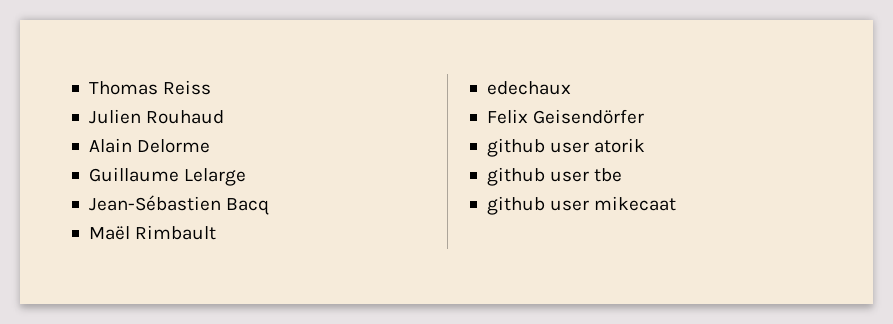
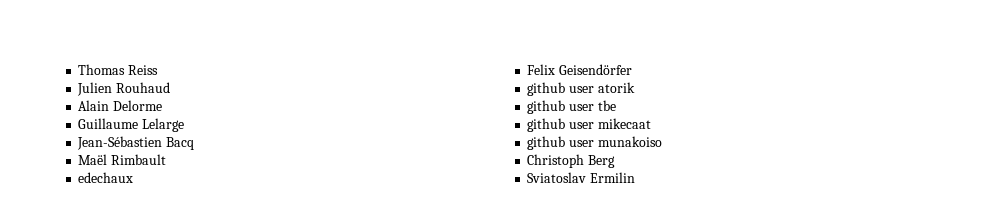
+ github user munakoiso
+ Christoph Berg
+ Sviatoslav Ermilin

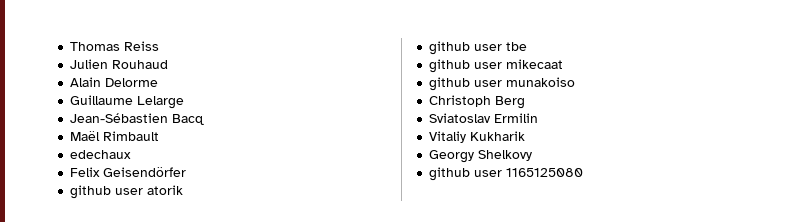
+ Vitaliy Kukharik
+ Georgy Shelkovy
+ github user 1165125080

